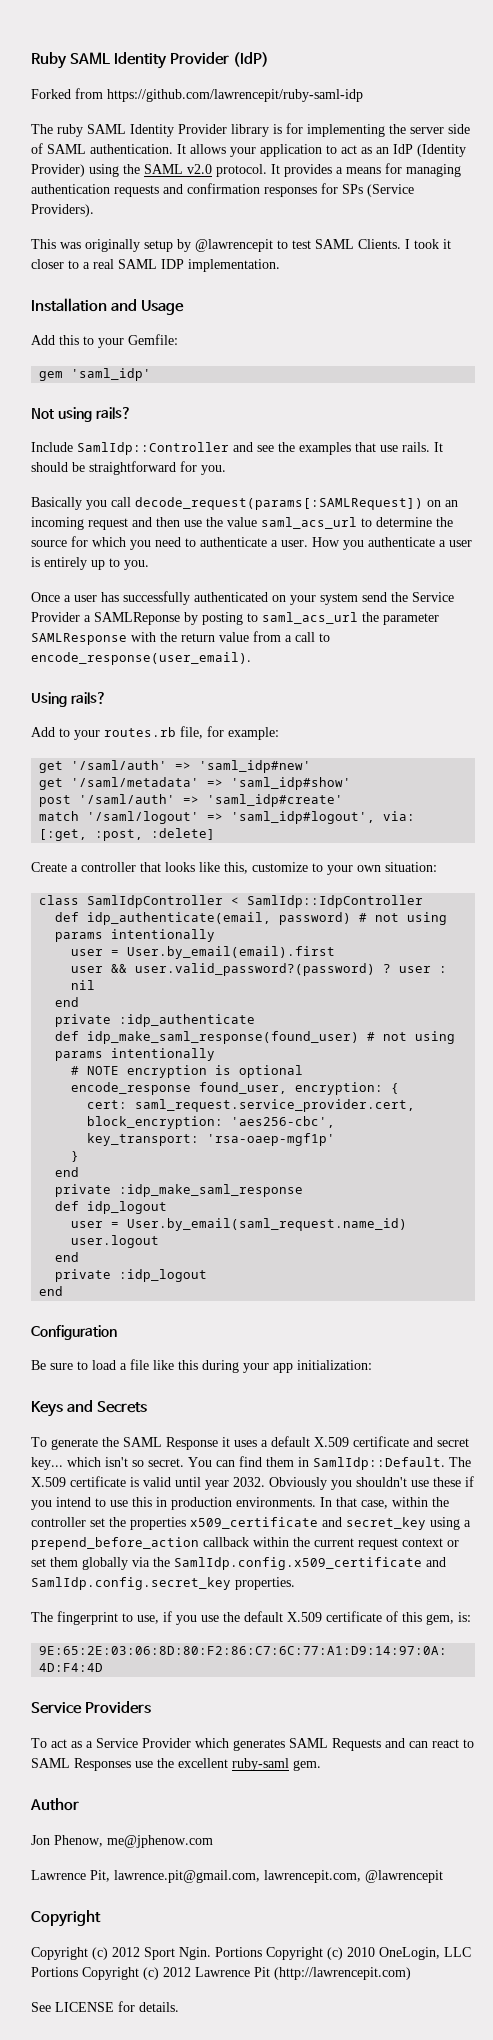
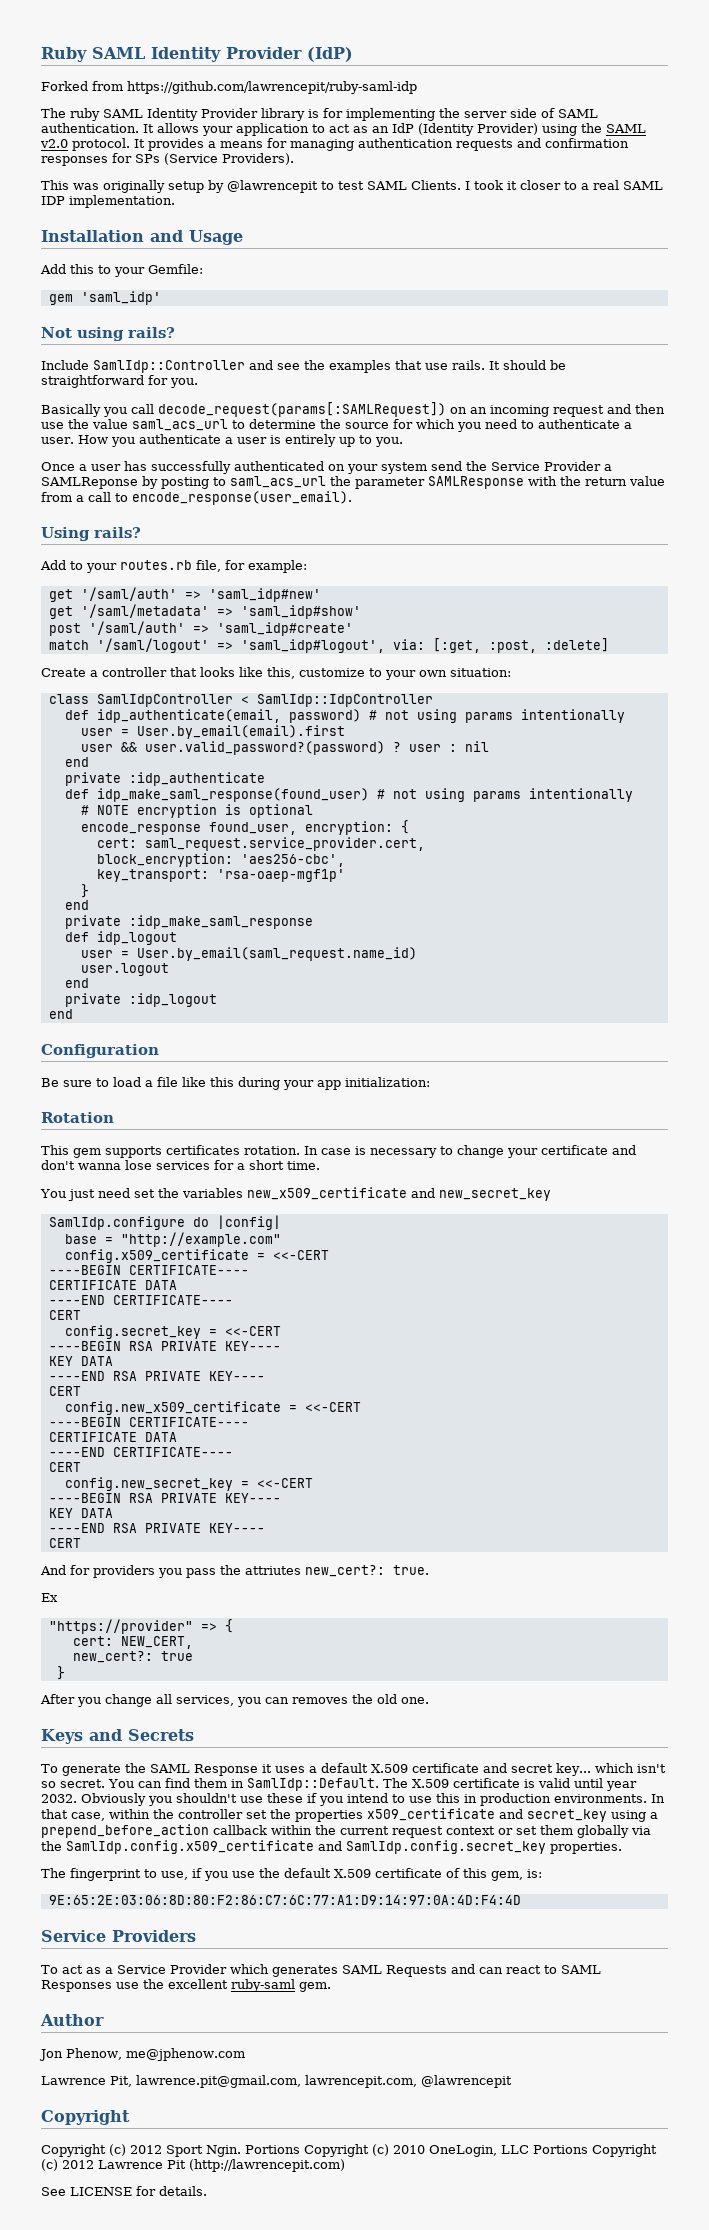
+ Rotation
+ This gem supports certificates rotation. In case is necessary to change your certificate and don't wanna lose services for a short time.
+ You just need set the variables new_x509_certificate and new_secret_key
+ SamlIdp.configure do |config|
+ base = "http://example.com"
+ config.x509_certificate = <<-CERT
+ ----BEGIN CERTIFICATE----
+ CERTIFICATE DATA
+ ----END CERTIFICATE----
+ CERT
+ config.secret_key = <<-CERT
+ ----BEGIN RSA PRIVATE KEY----
+ KEY DATA
+ ----END RSA PRIVATE KEY----
+ CERT
+ config.new_x509_certificate = <<-CERT
+ ----BEGIN CERTIFICATE----
+ CERTIFICATE DATA
+ ----END CERTIFICATE----
+ CERT
+ config.new_secret_key = <<-CERT
+ ----BEGIN RSA PRIVATE KEY----
+ KEY DATA
+ ----END RSA PRIVATE KEY----
+ CERT
+ And for providers you pass the attriutes new_cert?: true.
+ Ex
+ "https://provider" => {
+ cert: NEW_CERT,
+ new_cert?: true
+ }
+ After you change all services, you can removes the old one.

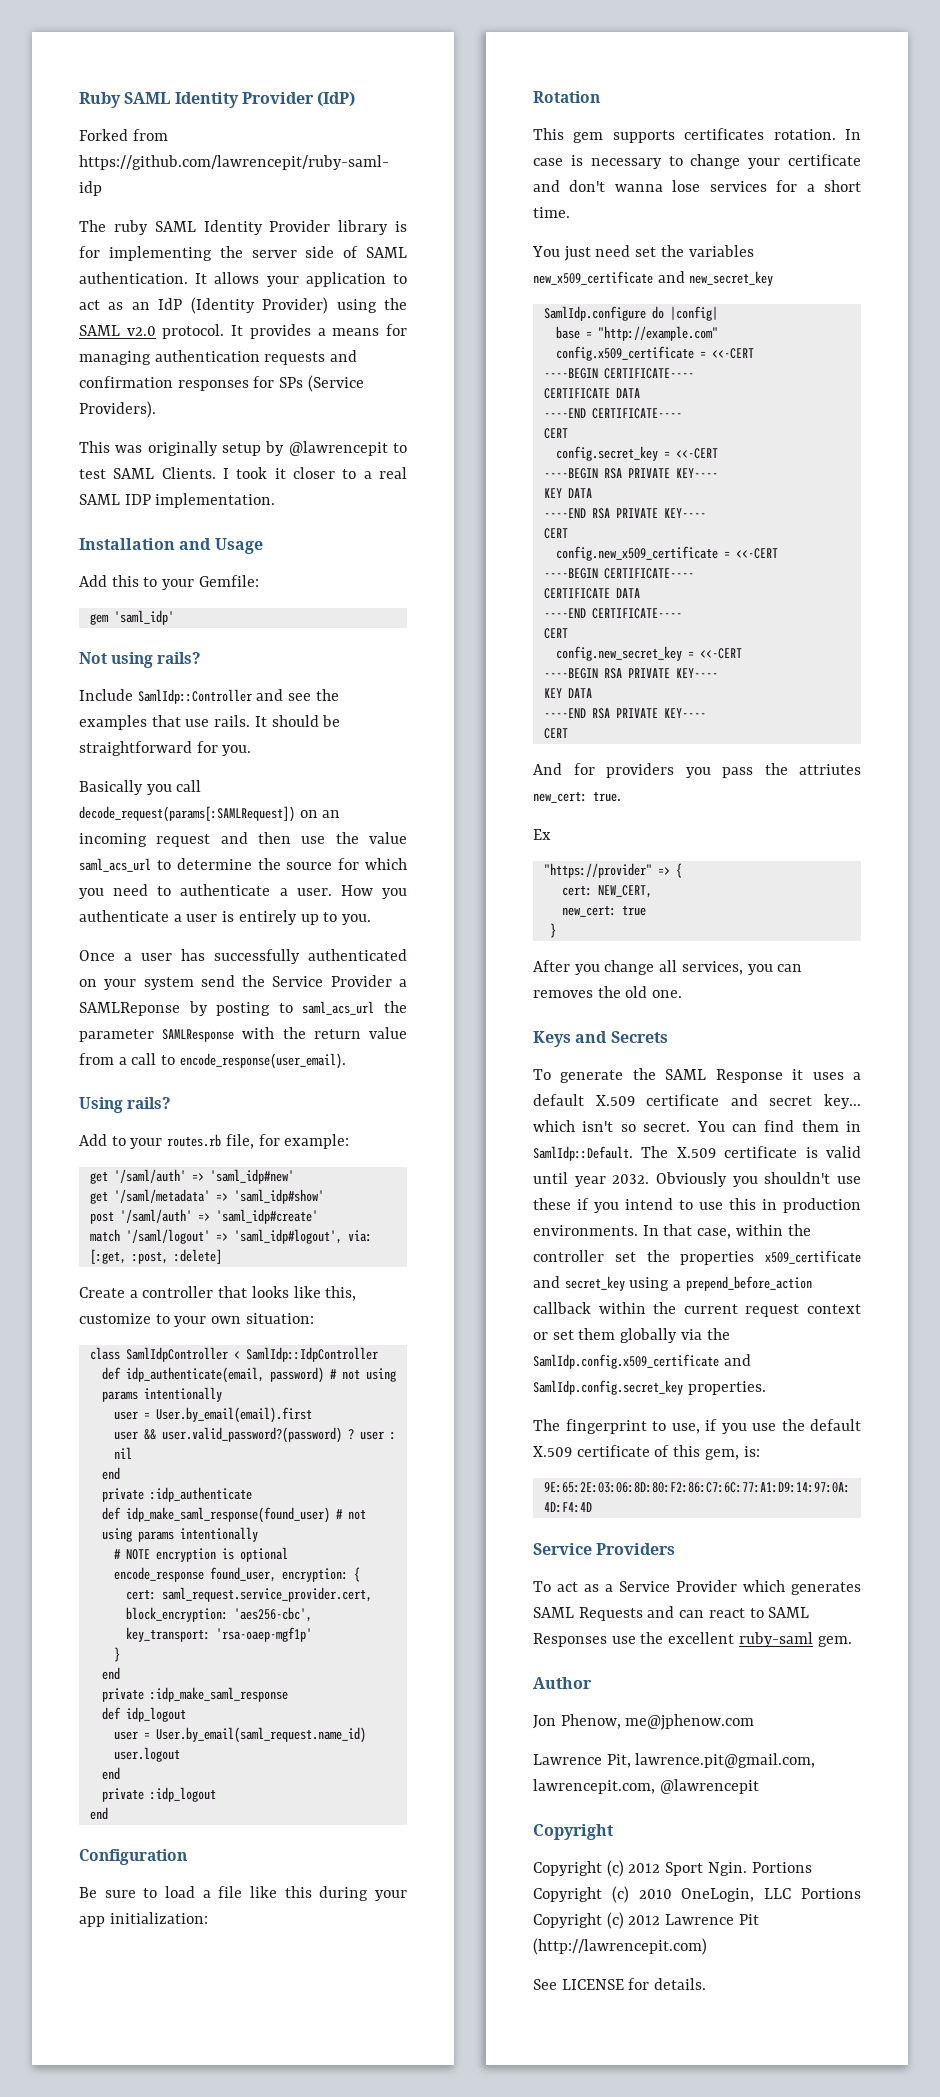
- And for providers you pass the attriutes new_cert?: true.
+ And for providers you pass the attriutes new_cert: true.
- new_cert?: true
+ new_cert: true

